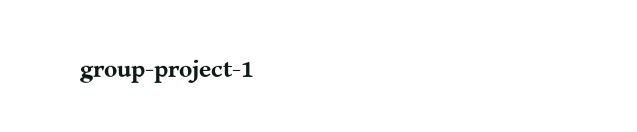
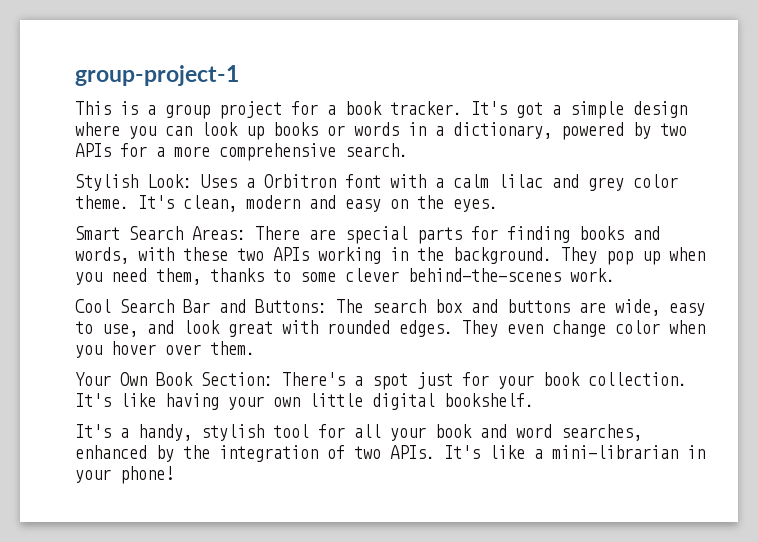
+ This is a group project for a book tracker. It's got a simple design where you can look up books or words in a dictionary, powered by two APIs for a more comprehensive search.
+ Stylish Look: Uses a Orbitron font with a calm lilac and grey color theme. It's clean, modern and easy on the eyes.
+ Smart Search Areas: There are special parts for finding books and words, with these two APIs working in the background. They pop up when you need them, thanks to some clever behind-the-scenes work.
+ Cool Search Bar and Buttons: The search box and buttons are wide, easy to use, and look great with rounded edges. They even change color when you hover over them.
+ Your Own Book Section: There's a spot just for your book collection. It's like having your own little digital bookshelf.
+ It's a handy, stylish tool for all your book and word searches, enhanced by the integration of two APIs. It's like a mini-librarian in your phone!

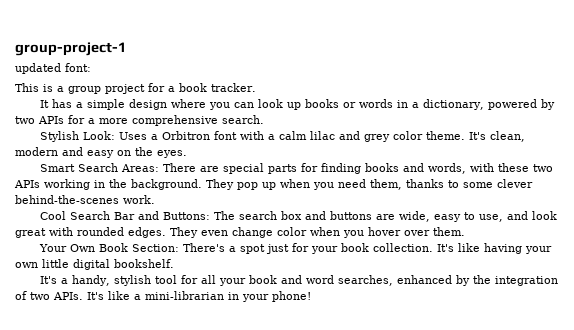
+ updated font:
- This is a group project for a book tracker. It's got a simple design where you can look up books or words in a dictionary, powered by two APIs for a more comprehensive search.
+ This is a group project for a book tracker.
+ It has a simple design where you can look up books or words in a dictionary, powered by two APIs for a more comprehensive search.

